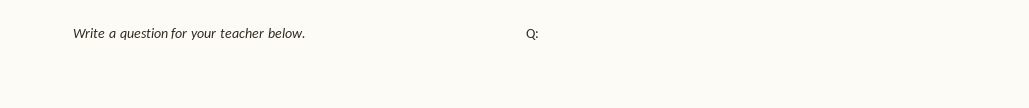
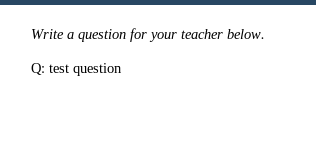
- Q:
+ Q: test question

